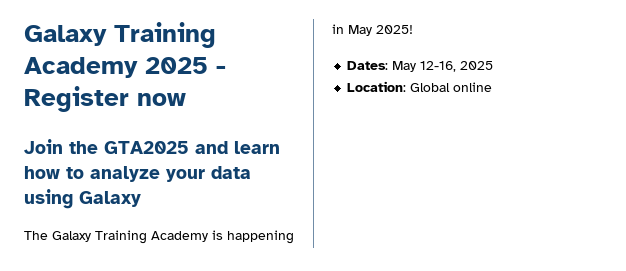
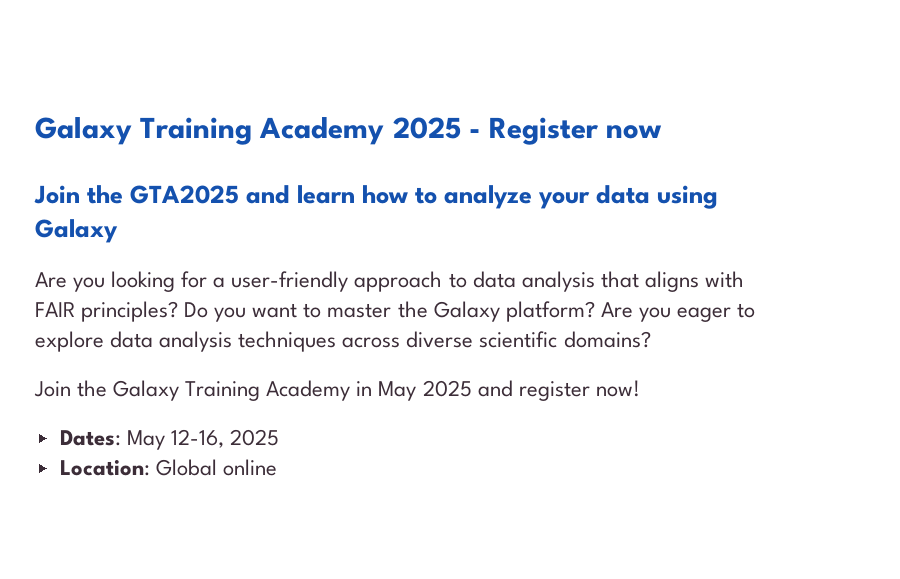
- The Galaxy Training Academy is happening in May 2025!
+ Are you looking for a user-friendly approach to data analysis that aligns with FAIR principles? Do you want to master the Galaxy platform? Are you eager to explore data analysis techniques across diverse scientific domains?
+ Join the Galaxy Training Academy in May 2025 and register now!

